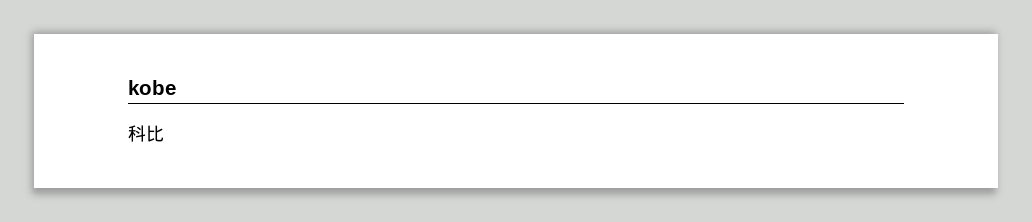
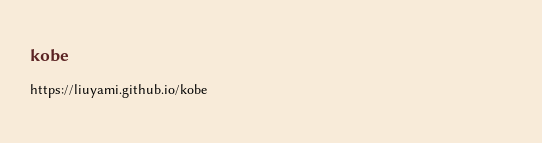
- 科比
+ https://liuyami.github.io/kobe

